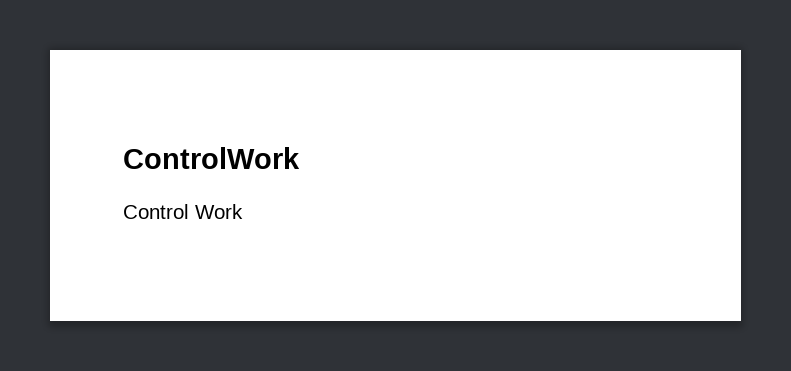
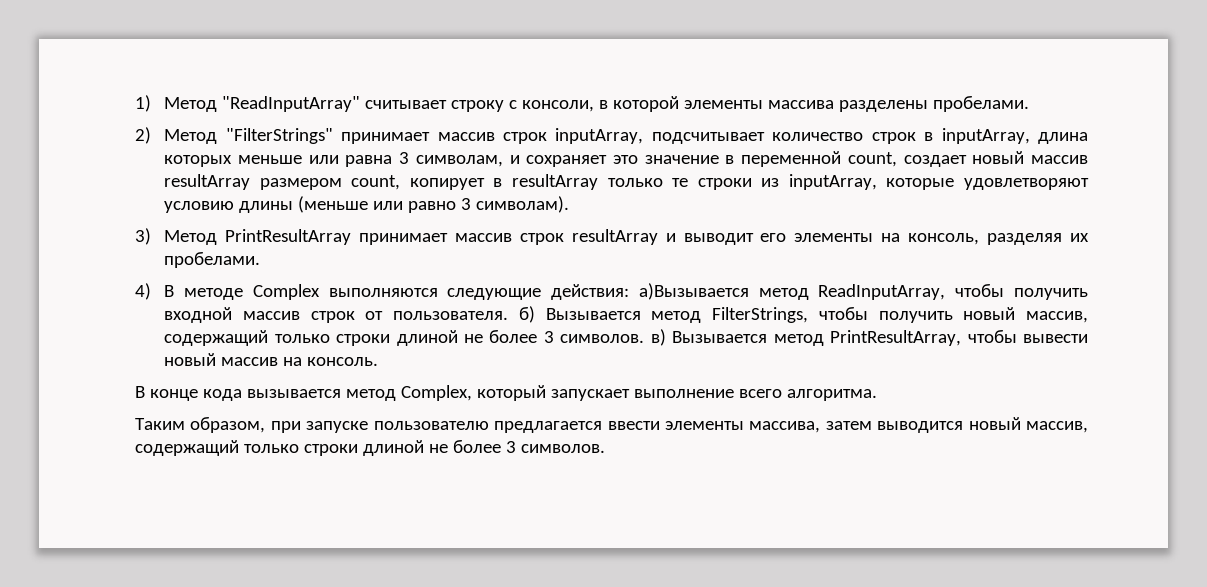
- ControlWork
- Control Work
+ 1) Метод "ReadInputArray" считывает строку с консоли, в которой элементы массива разделены пробелами.
+ 2) Метод "FilterStrings" принимает массив строк inputArray, подсчитывает количество строк в inputArray, длина которых меньше или равна 3 символам, и сохраняет это значение в переменной count, создает новый массив resultArray размером count, копирует в resultArray только те строки из inputArray, которые удовлетворяют условию длины (меньше или равно 3 символам).
+ 3) Метод PrintResultArray принимает массив строк resultArray и выводит его элементы на консоль, разделяя их пробелами.
+ 4) В методе Complex выполняются следующие действия: а)Вызывается метод ReadInputArray, чтобы получить входной массив строк от пользователя. б) Вызывается метод FilterStrings, чтобы получить новый массив, содержащий только строки длиной не более 3 символов. в) Вызывается метод PrintResultArray, чтобы вывести новый массив на консоль.
+ В конце кода вызывается метод Complex, который запускает выполнение всего алгоритма.
+ Таким образом, при запуске пользователю предлагается ввести элементы массива, затем выводится новый массив, содержащий только строки длиной не более 3 символов.

